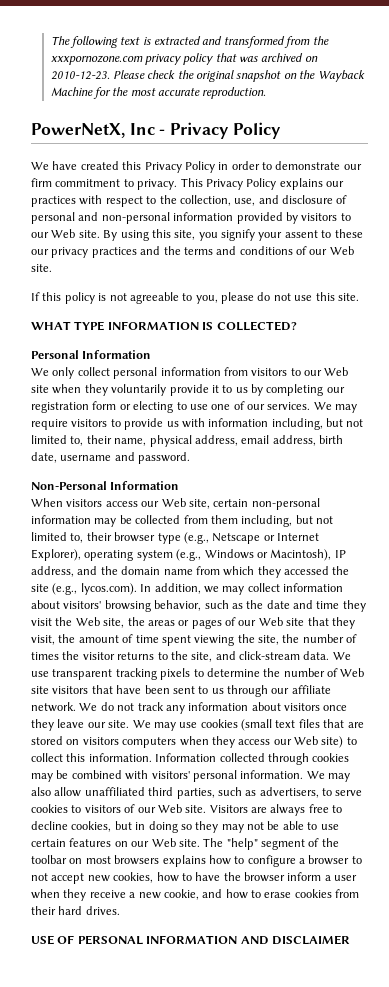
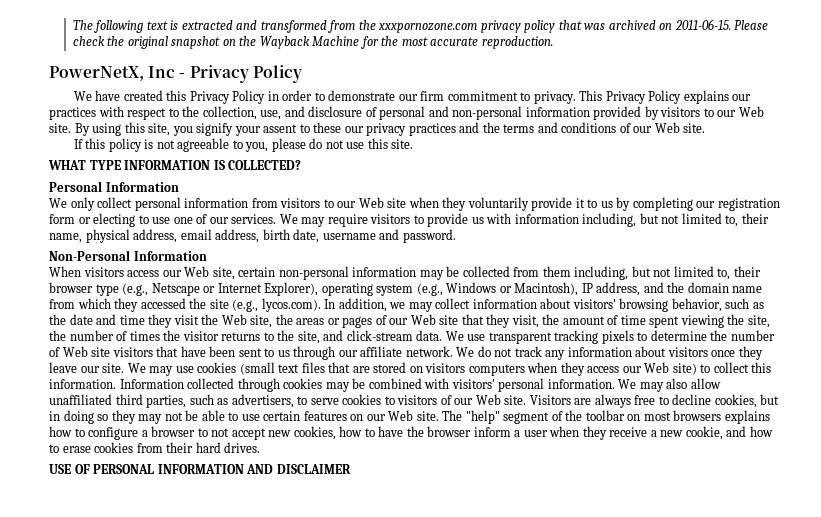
- The following text is extracted and transformed from the xxxpornozone.com privacy policy that was archived on 2010-12-23.
+ The following text is extracted and transformed from the xxxpornozone.com privacy policy that was archived on 2011-06-15.

